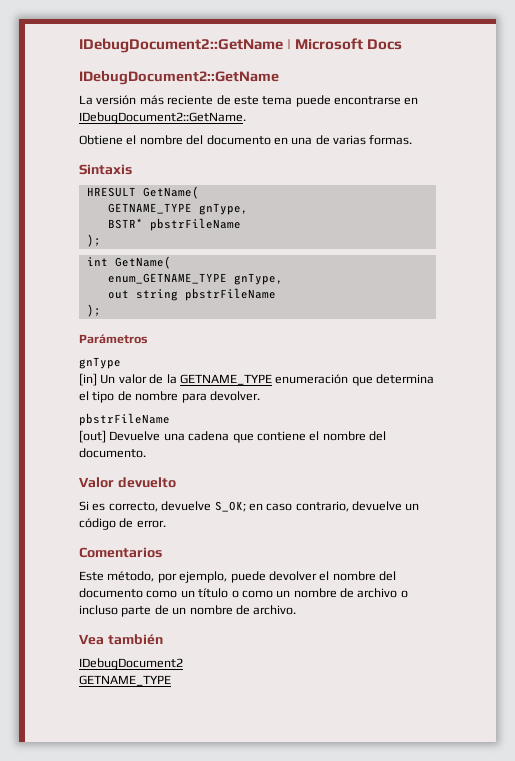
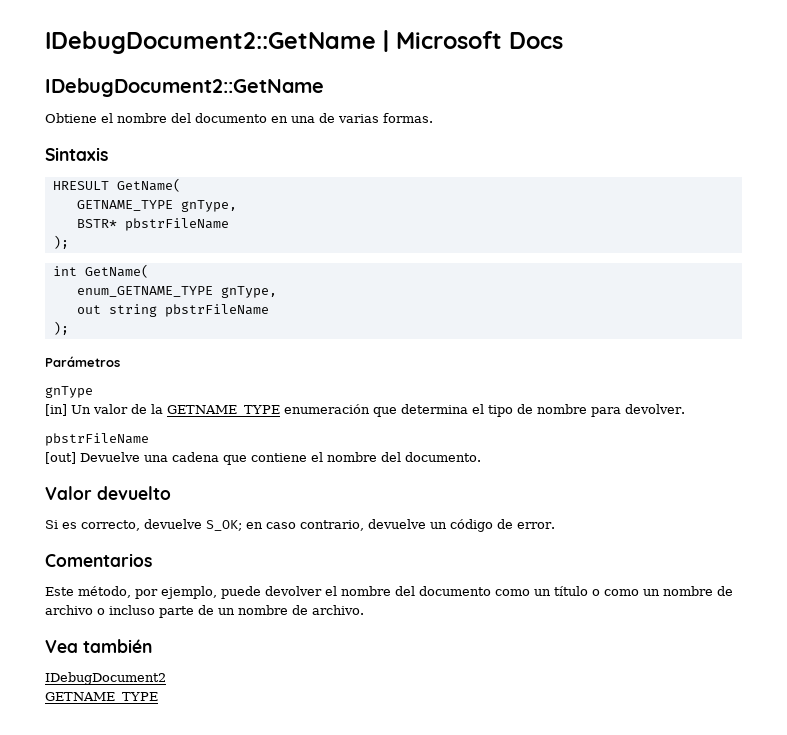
- La versión más reciente de este tema puede encontrarse en IDebugDocument2::GetName.

